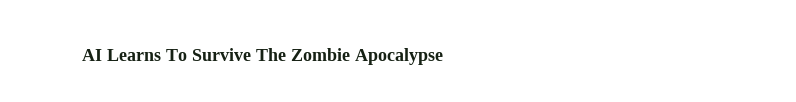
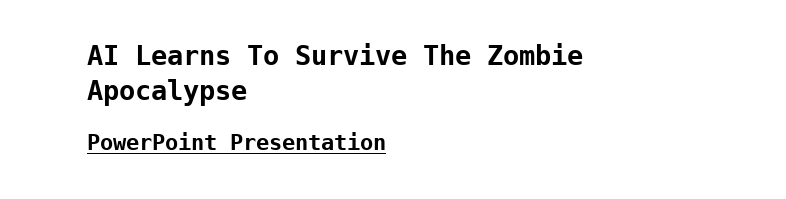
+ PowerPoint Presentation

